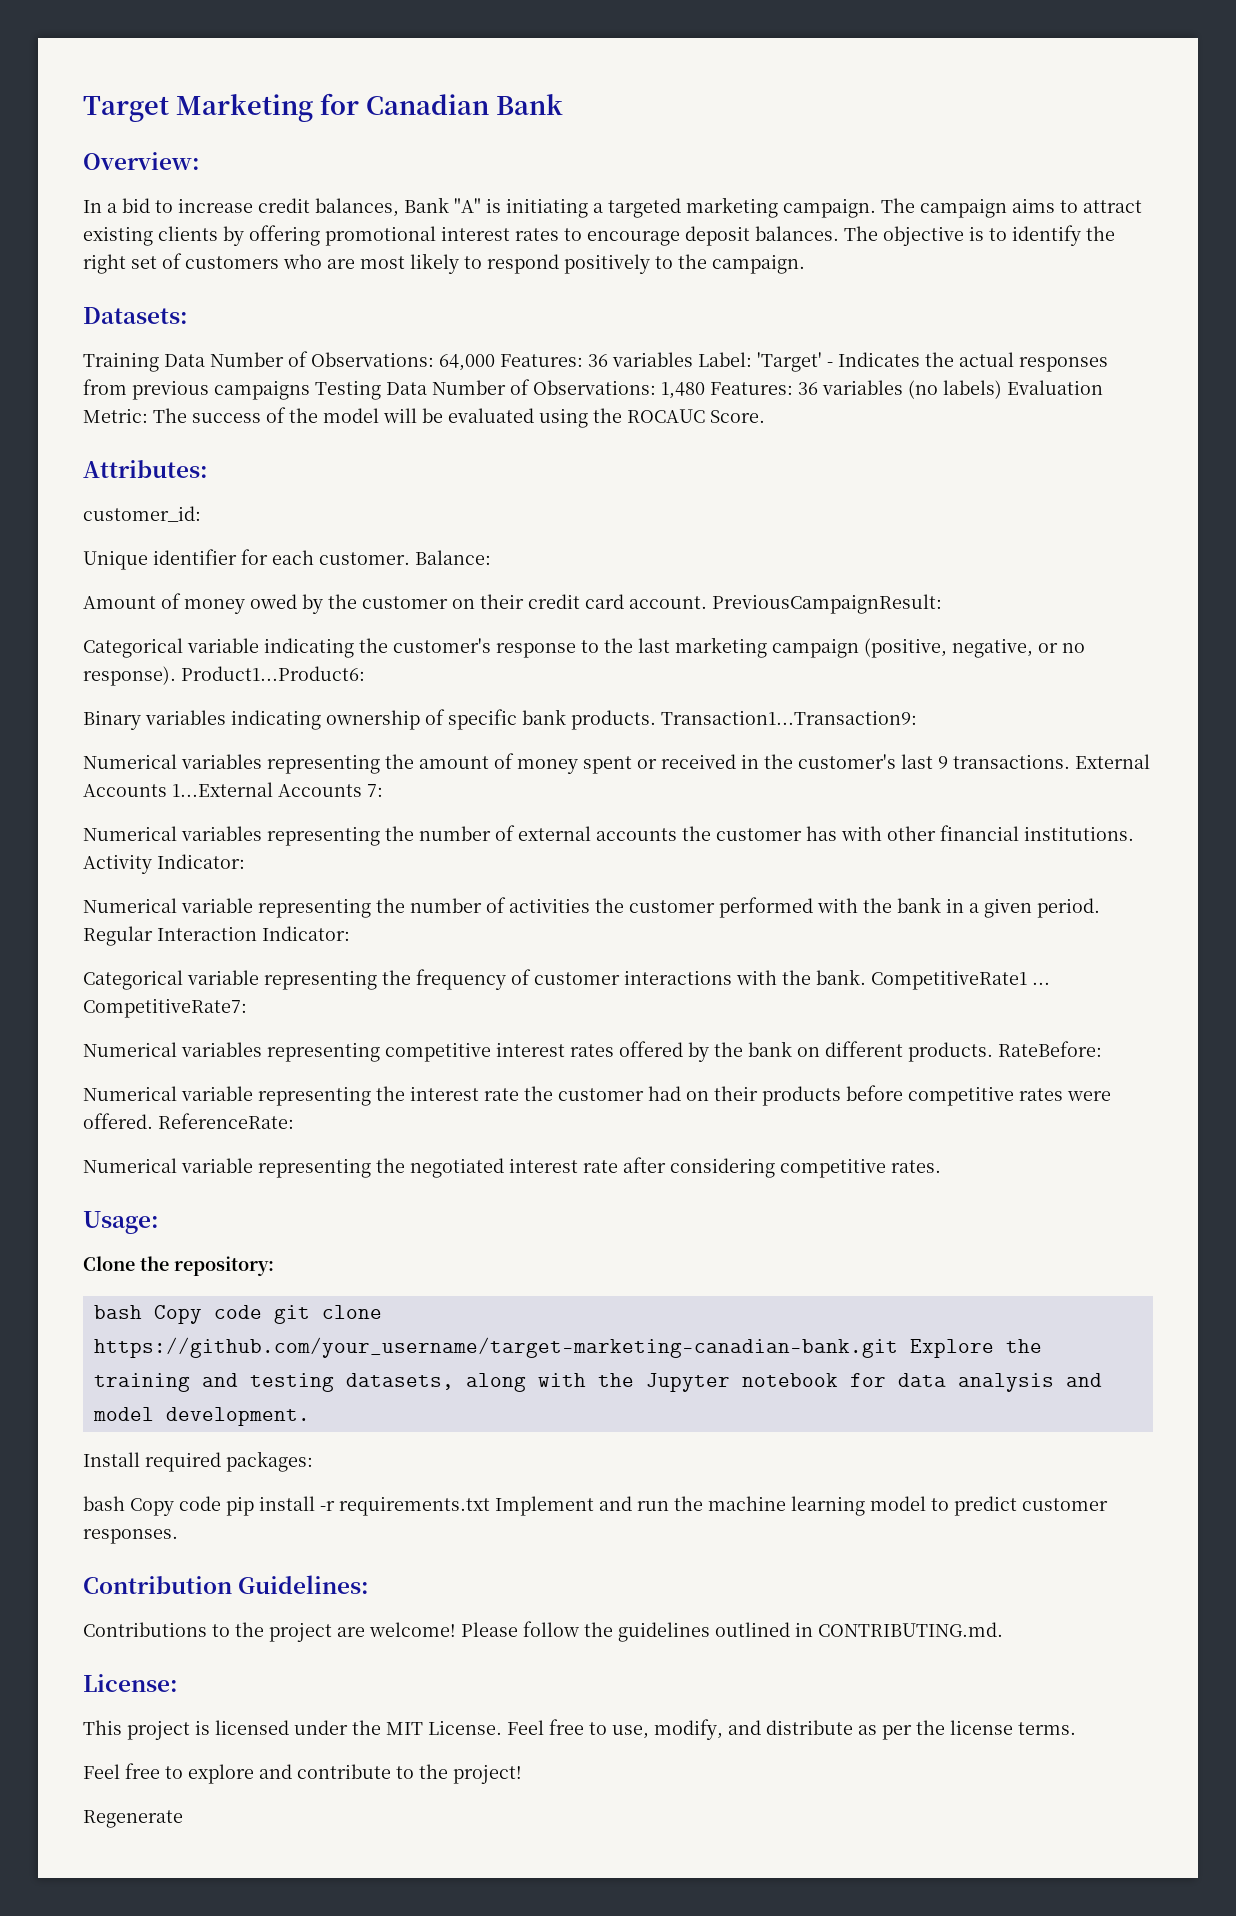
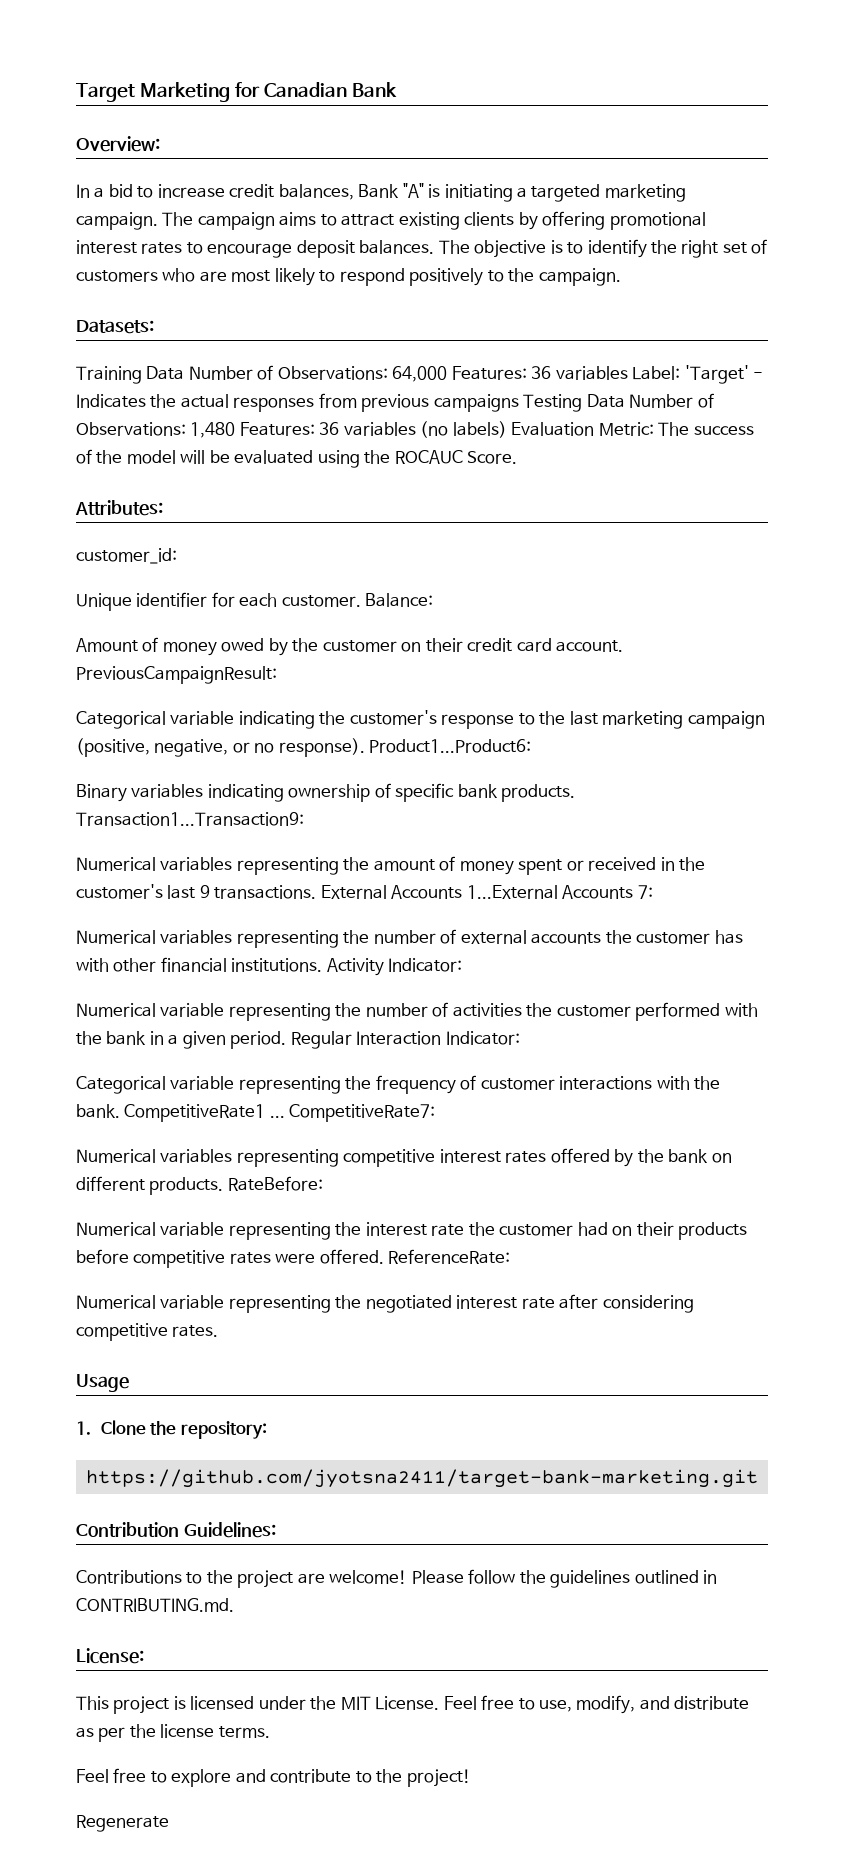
- Usage:
- Clone the repository:
+ Usage
+ 1. Clone the repository:
- bash Copy code git clone https://github.com/your_username/target-marketing-canadian-bank.git Explore the training and testing datasets, along with the Jupyter notebook for data analysis and model development.
- Install required packages:
- bash Copy code pip install -r requirements.txt Implement and run the machine learning model to predict customer responses.
+ https://github.com/jyotsna2411/target-bank-marketing.git

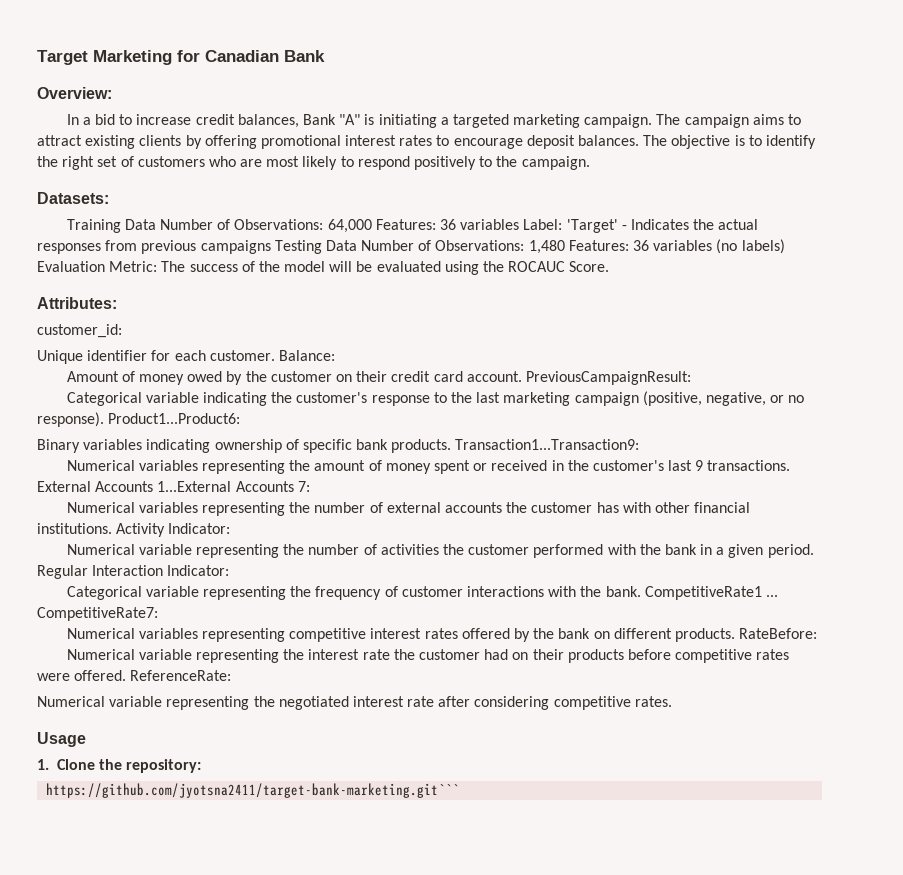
- https://github.com/jyotsna2411/target-bank-marketing.git
- Contribution Guidelines:
- Contributions to the project are welcome! Please follow the guidelines outlined in CONTRIBUTING.md.
- License:
- This project is licensed under the MIT License. Feel free to use, modify, and distribute as per the license terms.
- Feel free to explore and contribute to the project!
- Regenerate
+ https://github.com/jyotsna2411/target-bank-marketing.git```

